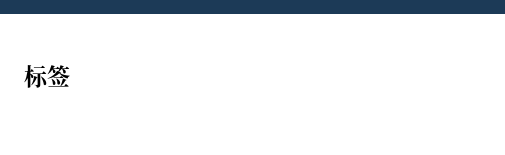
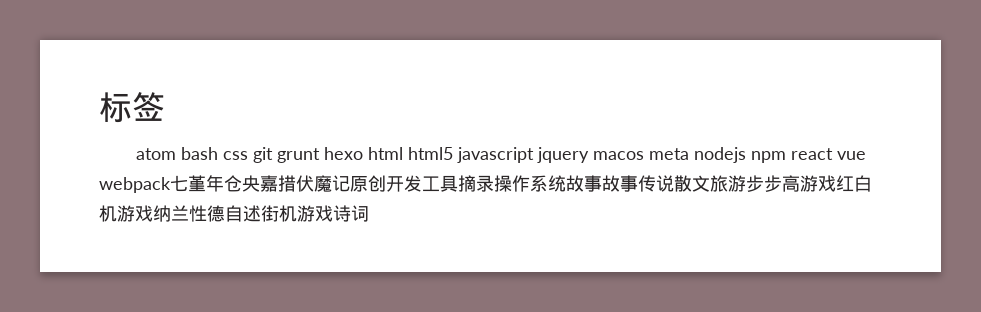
+ atom bash css git grunt hexo html html5 javascript jquery macos meta nodejs npm react vue webpack七堇年仓央嘉措伏魔记原创开发工具摘录操作系统故事故事传说散文旅游步步高游戏红白机游戏纳兰性德自述街机游戏诗词

